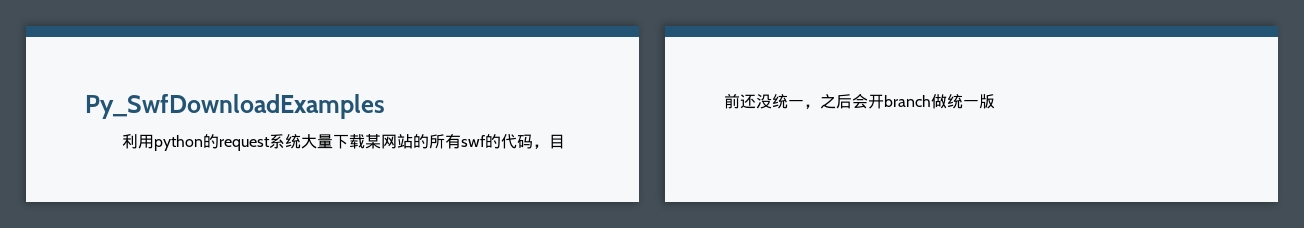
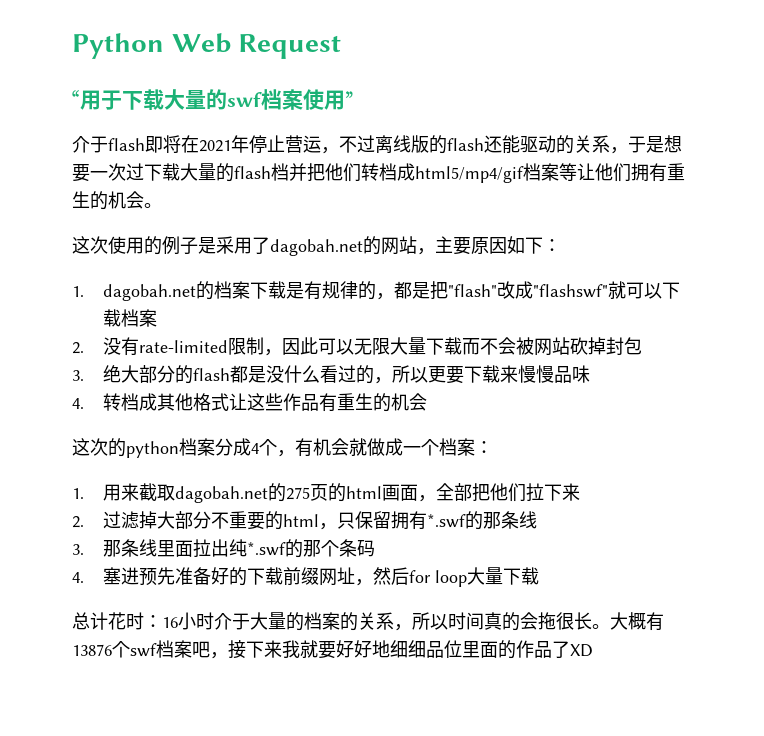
- Py_SwfDownloadExamples
- 利用python的request系统大量下载某网站的所有swf的代码，目前还没统一，之后会开branch做统一版
+ Python Web Request
+ “用于下载大量的swf档案使用”
+ 介于flash即将在2021年停止营运，不过离线版的flash还能驱动的关系，于是想要一次过下载大量的flash档并把他们转档成html5/mp4/gif档案等让他们拥有重生的机会。
+ 这次使用的例子是采用了dagobah.net的网站，主要原因如下：
+ 1. dagobah.net的档案下载是有规律的，都是把"flash"改成"flashswf"就可以下载档案
+ 2.没有rate-limited限制，因此可以无限大量下载而不会被网站砍掉封包
+ 3.绝大部分的flash都是没什么看过的，所以更要下载来慢慢品味
+ 4.转档成其他格式让这些作品有重生的机会
+ 这次的python档案分成4个，有机会就做成一个档案：
+ 1.用来截取dagobah.net的275页的html画面，全部把他们拉下来
+ 2.过滤掉大部分不重要的html，只保留拥有*.swf的那条线
+ 3.那条线里面拉出纯*.swf的那个条码
+ 4.塞进预先准备好的下载前缀网址，然后for loop大量下载
+ 总计花时：16小时介于大量的档案的关系，所以时间真的会拖很长。大概有13876个swf档案吧，接下来我就要好好地细细品位里面的作品了XD

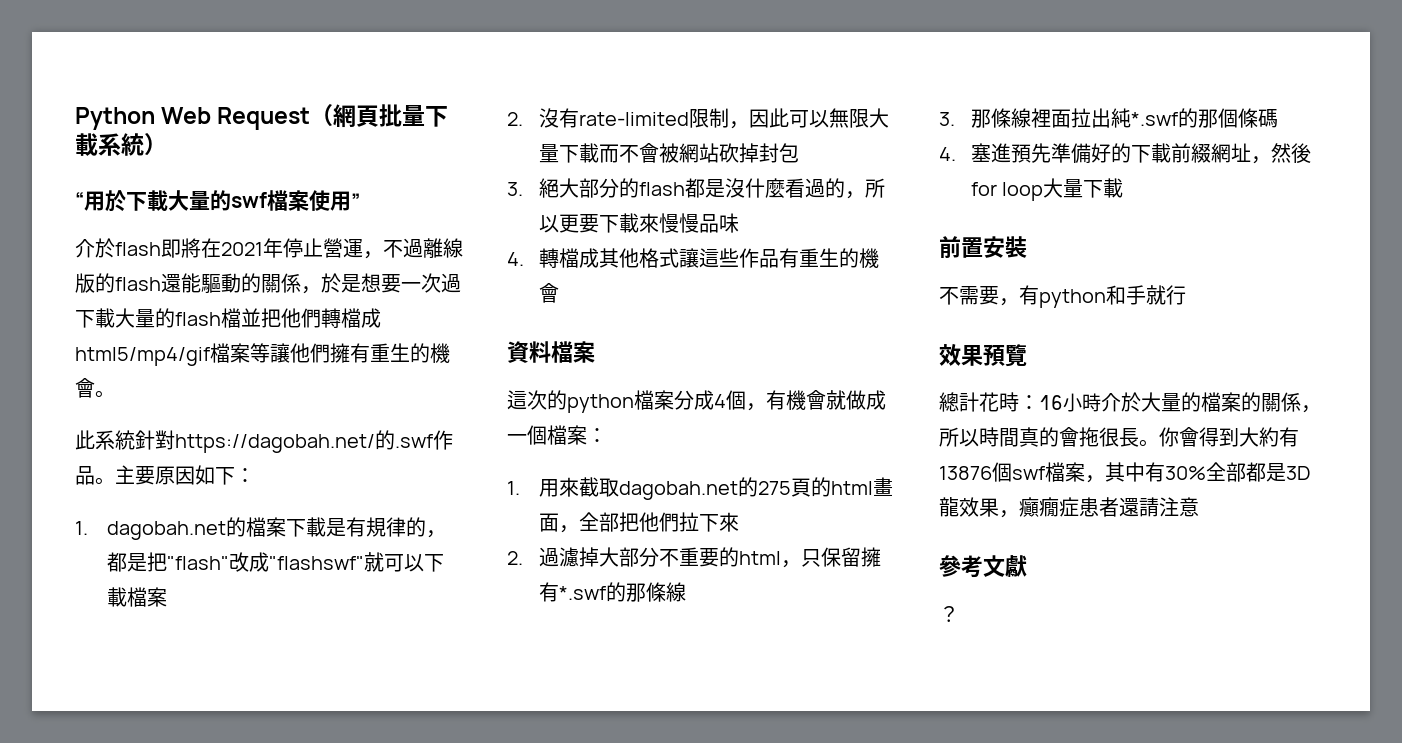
- Python Web Request
+ Python Web Request（網頁批量下載系統）
- “用于下载大量的swf档案使用”
+ “用於下載大量的swf檔案使用”
- 介于flash即将在2021年停止营运，不过离线版的flash还能驱动的关系，于是想要一次过下载大量的flash档并把他们转档成html5/mp4/gif档案等让他们拥有重生的机会。
+ 介於flash即將在2021年停止營運，不過離線版的flash還能驅動的關係，於是想要一次過下載大量的flash檔並把他們轉檔成html5/mp4/gif檔案等讓他們擁有重生的機會。
- 这次使用的例子是采用了dagobah.net的网站，主要原因如下：
+ 此系統針對https://dagobah.net/的.swf作品。主要原因如下：
- 1. dagobah.net的档案下载是有规律的，都是把"flash"改成"flashswf"就可以下载档案
+ 1. dagobah.net的檔案下載是有規律的，都是把"flash"改成"flashswf"就可以下載檔案
- 2.没有rate-limited限制，因此可以无限大量下载而不会被网站砍掉封包
+ 2.沒有rate-limited限制，因此可以無限大量下載而不會被網站砍掉封包
- 3.绝大部分的flash都是没什么看过的，所以更要下载来慢慢品味
+ 3.絕大部分的flash都是沒什麼看過的，所以更要下載來慢慢品味
- 4.转档成其他格式让这些作品有重生的机会
- 这次的python档案分成4个，有机会就做成一个档案：
+ 4.轉檔成其他格式讓這些作品有重生的機會
+ 資料檔案
+ 這次的python檔案分成4個，有機會就做成一個檔案：
- 1.用来截取dagobah.net的275页的html画面，全部把他们拉下来
- 2.过滤掉大部分不重要的html，只保留拥有*.swf的那条线
+ 1.用來截取dagobah.net的275頁的html畫面，全部把他們拉下來
+ 2.過濾掉大部分不重要的html，只保留擁有*.swf的那條線
- 3.那条线里面拉出纯*.swf的那个条码
+ 3.那條線裡面拉出純*.swf的那個條碼
- 4.塞进预先准备好的下载前缀网址，然后for loop大量下载
- 总计花时：16小时介于大量的档案的关系，所以时间真的会拖很长。大概有13876个swf档案吧，接下来我就要好好地细细品位里面的作品了XD
+ 4.塞進預先準備好的下載前綴網址，然後for loop大量下載
+ 前置安裝
+ 不需要，有python和手就行
+ 效果預覽
+ 總計花時：16小時介於大量的檔案的關係，所以時間真的會拖很長。你會得到大約有13876個swf檔案，其中有30%全部都是3D龍效果，癲癇症患者還請注意
+ 參考文獻
+ ？

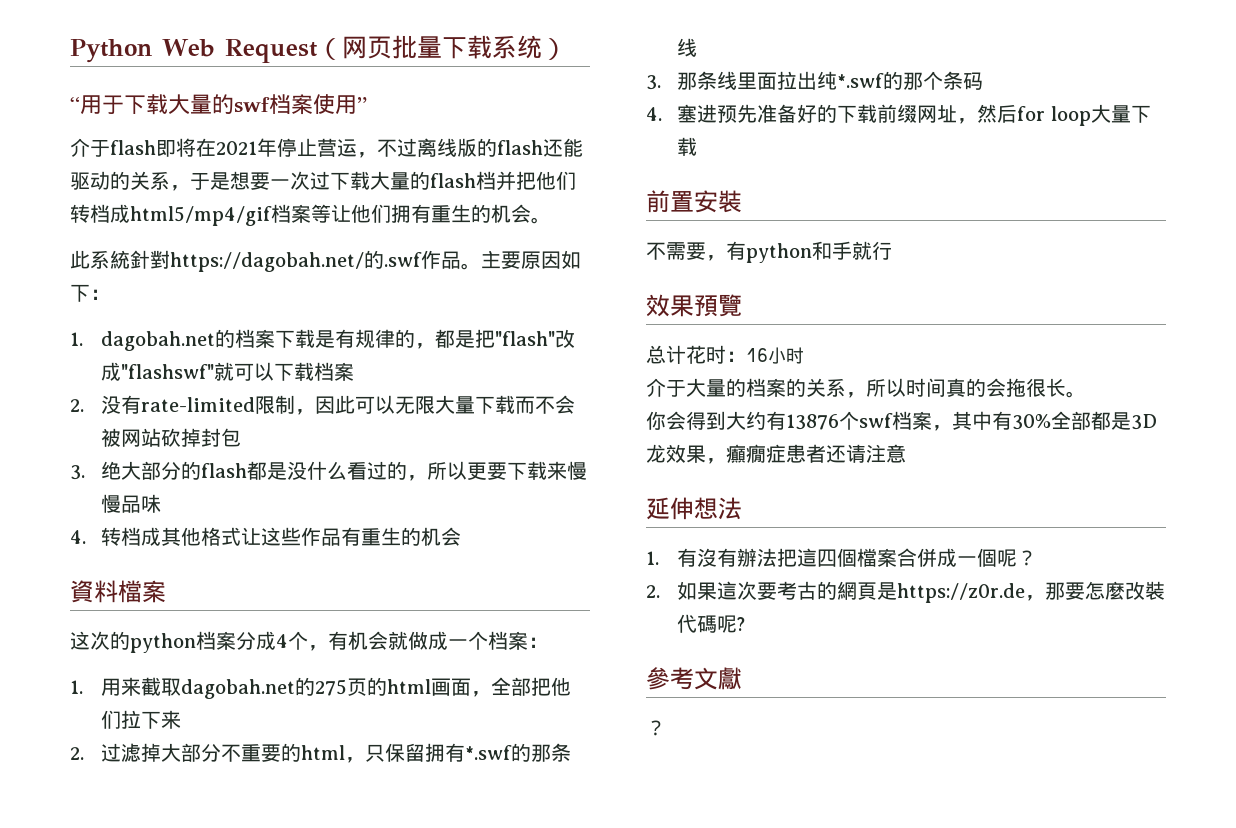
- Python Web Request（網頁批量下載系統）
+ Python Web Request（网页批量下载系统）
- “用於下載大量的swf檔案使用”
+ “用于下载大量的swf档案使用”
- 介於flash即將在2021年停止營運，不過離線版的flash還能驅動的關係，於是想要一次過下載大量的flash檔並把他們轉檔成html5/mp4/gif檔案等讓他們擁有重生的機會。
+ 介于flash即将在2021年停止营运，不过离线版的flash还能驱动的关系，于是想要一次过下载大量的flash档并把他们转档成html5/mp4/gif档案等让他们拥有重生的机会。
- 1. dagobah.net的檔案下載是有規律的，都是把"flash"改成"flashswf"就可以下載檔案
+ 1. dagobah.net的档案下载是有规律的，都是把"flash"改成"flashswf"就可以下载档案
- 2.沒有rate-limited限制，因此可以無限大量下載而不會被網站砍掉封包
+ 2.没有rate-limited限制，因此可以无限大量下载而不会被网站砍掉封包
- 3.絕大部分的flash都是沒什麼看過的，所以更要下載來慢慢品味
+ 3.绝大部分的flash都是没什么看过的，所以更要下载来慢慢品味
- 4.轉檔成其他格式讓這些作品有重生的機會
+ 4.转档成其他格式让这些作品有重生的机会
- 這次的python檔案分成4個，有機會就做成一個檔案：
+ 这次的python档案分成4个，有机会就做成一个档案：
- 1.用來截取dagobah.net的275頁的html畫面，全部把他們拉下來
- 2.過濾掉大部分不重要的html，只保留擁有*.swf的那條線
+ 1.用来截取dagobah.net的275页的html画面，全部把他们拉下来
+ 2.过滤掉大部分不重要的html，只保留拥有*.swf的那条线
- 3.那條線裡面拉出純*.swf的那個條碼
+ 3.那条线里面拉出纯*.swf的那个条码
- 4.塞進預先準備好的下載前綴網址，然後for loop大量下載
+ 4.塞进预先准备好的下载前缀网址，然后for loop大量下载
- 總計花時：16小時介於大量的檔案的關係，所以時間真的會拖很長。你會得到大約有13876個swf檔案，其中有30%全部都是3D龍效果，癲癇症患者還請注意
+ 总计花时：16小时
+ 介于大量的档案的关系，所以时间真的会拖很长。
+ 你会得到大约有13876个swf档案，其中有30%全部都是3D龙效果，癲癇症患者还请注意
+ 延伸想法
+ 1.有沒有辦法把這四個檔案合併成一個呢？
+ 2.如果這次要考古的網頁是https://z0r.de，那要怎麼改裝代碼呢?

